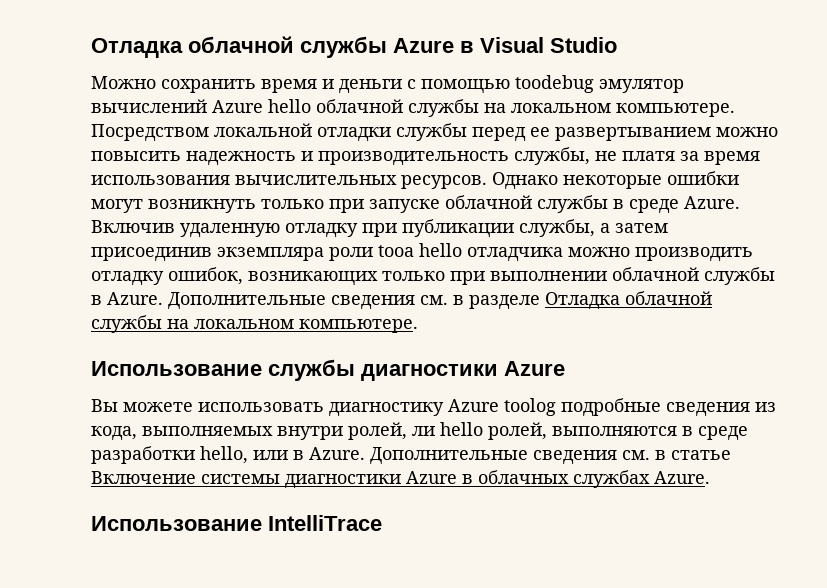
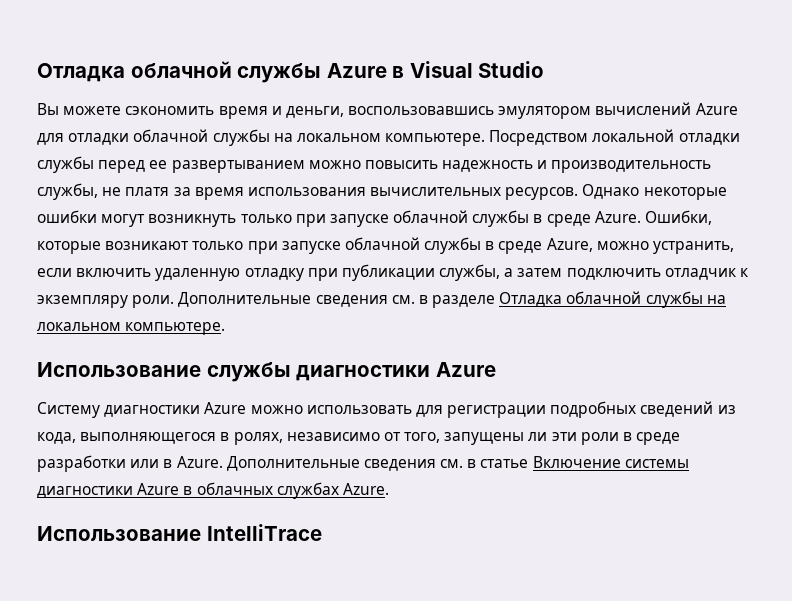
- Можно сохранить время и деньги с помощью toodebug эмулятор вычислений Azure hello облачной службы на локальном компьютере.
+ Вы можете сэкономить время и деньги, воспользовавшись эмулятором вычислений Azure для отладки облачной службы на локальном компьютере.
- Включив удаленную отладку при публикации службы, а затем присоединив экземпляра роли tooa hello отладчика можно производить отладку ошибок, возникающих только при выполнении облачной службы в Azure.
+ Ошибки, которые возникают только при запуске облачной службы в среде Azure, можно устранить, если включить удаленную отладку при публикации службы, а затем подключить отладчик к экземпляру роли.
- Вы можете использовать диагностику Azure toolog подробные сведения из кода, выполняемых внутри ролей, ли hello ролей, выполняются в среде разработки hello, или в Azure.
+ Систему диагностики Azure можно использовать для регистрации подробных сведений из кода, выполняющегося в ролях, независимо от того, запущены ли эти роли в среде разработки или в Azure.

